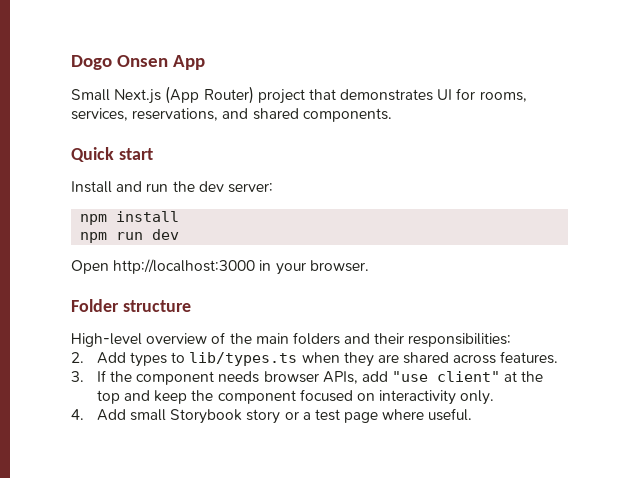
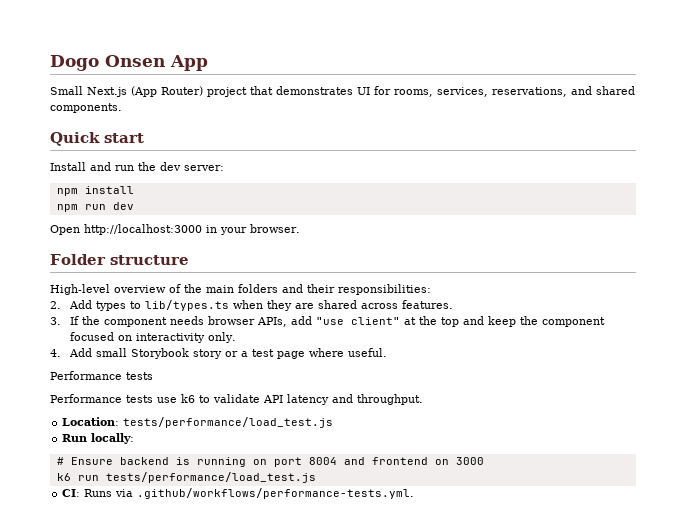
  4. Add small Storybook story or a test page where useful.
+ Performance tests
+ Performance tests use k6 to validate API latency and throughput.
+ Location: tests/performance/load_test.js
+ Run locally:
+ # Ensure backend is running on port 8004 and frontend on 3000
+ k6 run tests/performance/load_test.js
+ CI: Runs via .github/workflows/performance-tests.yml.

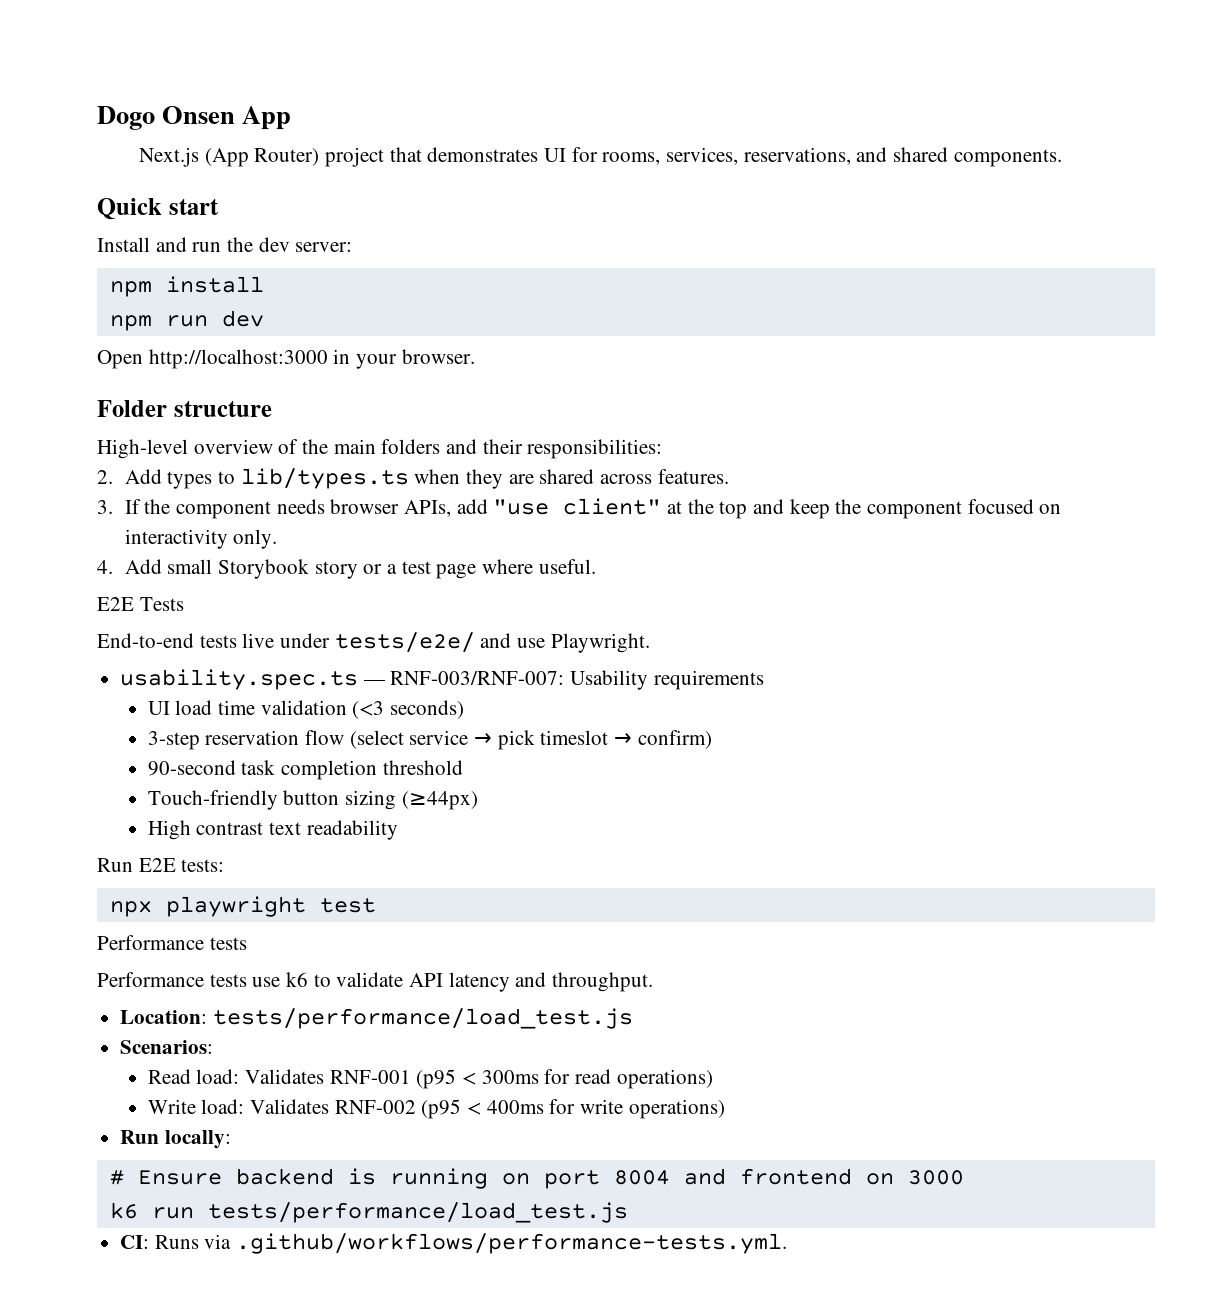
- Small Next.js (App Router) project that demonstrates UI for rooms, services, reservations, and shared components.
+ Next.js (App Router) project that demonstrates UI for rooms, services, reservations, and shared components.
+ E2E Tests
+ End-to-end tests live under tests/e2e/ and use Playwright.
+ usability.spec.ts — RNF-003/RNF-007: Usability requirements
+ UI load time validation (<3 seconds)
+ 3-step reservation flow (select service → pick timeslot → confirm)
+ 90-second task completion threshold
+ Touch-friendly button sizing (≥44px)
+ High contrast text readability
+ Run E2E tests:
+ npx playwright test
+ Scenarios:
+ Read load: Validates RNF-001 (p95 < 300ms for read operations)
+ Write load: Validates RNF-002 (p95 < 400ms for write operations)

